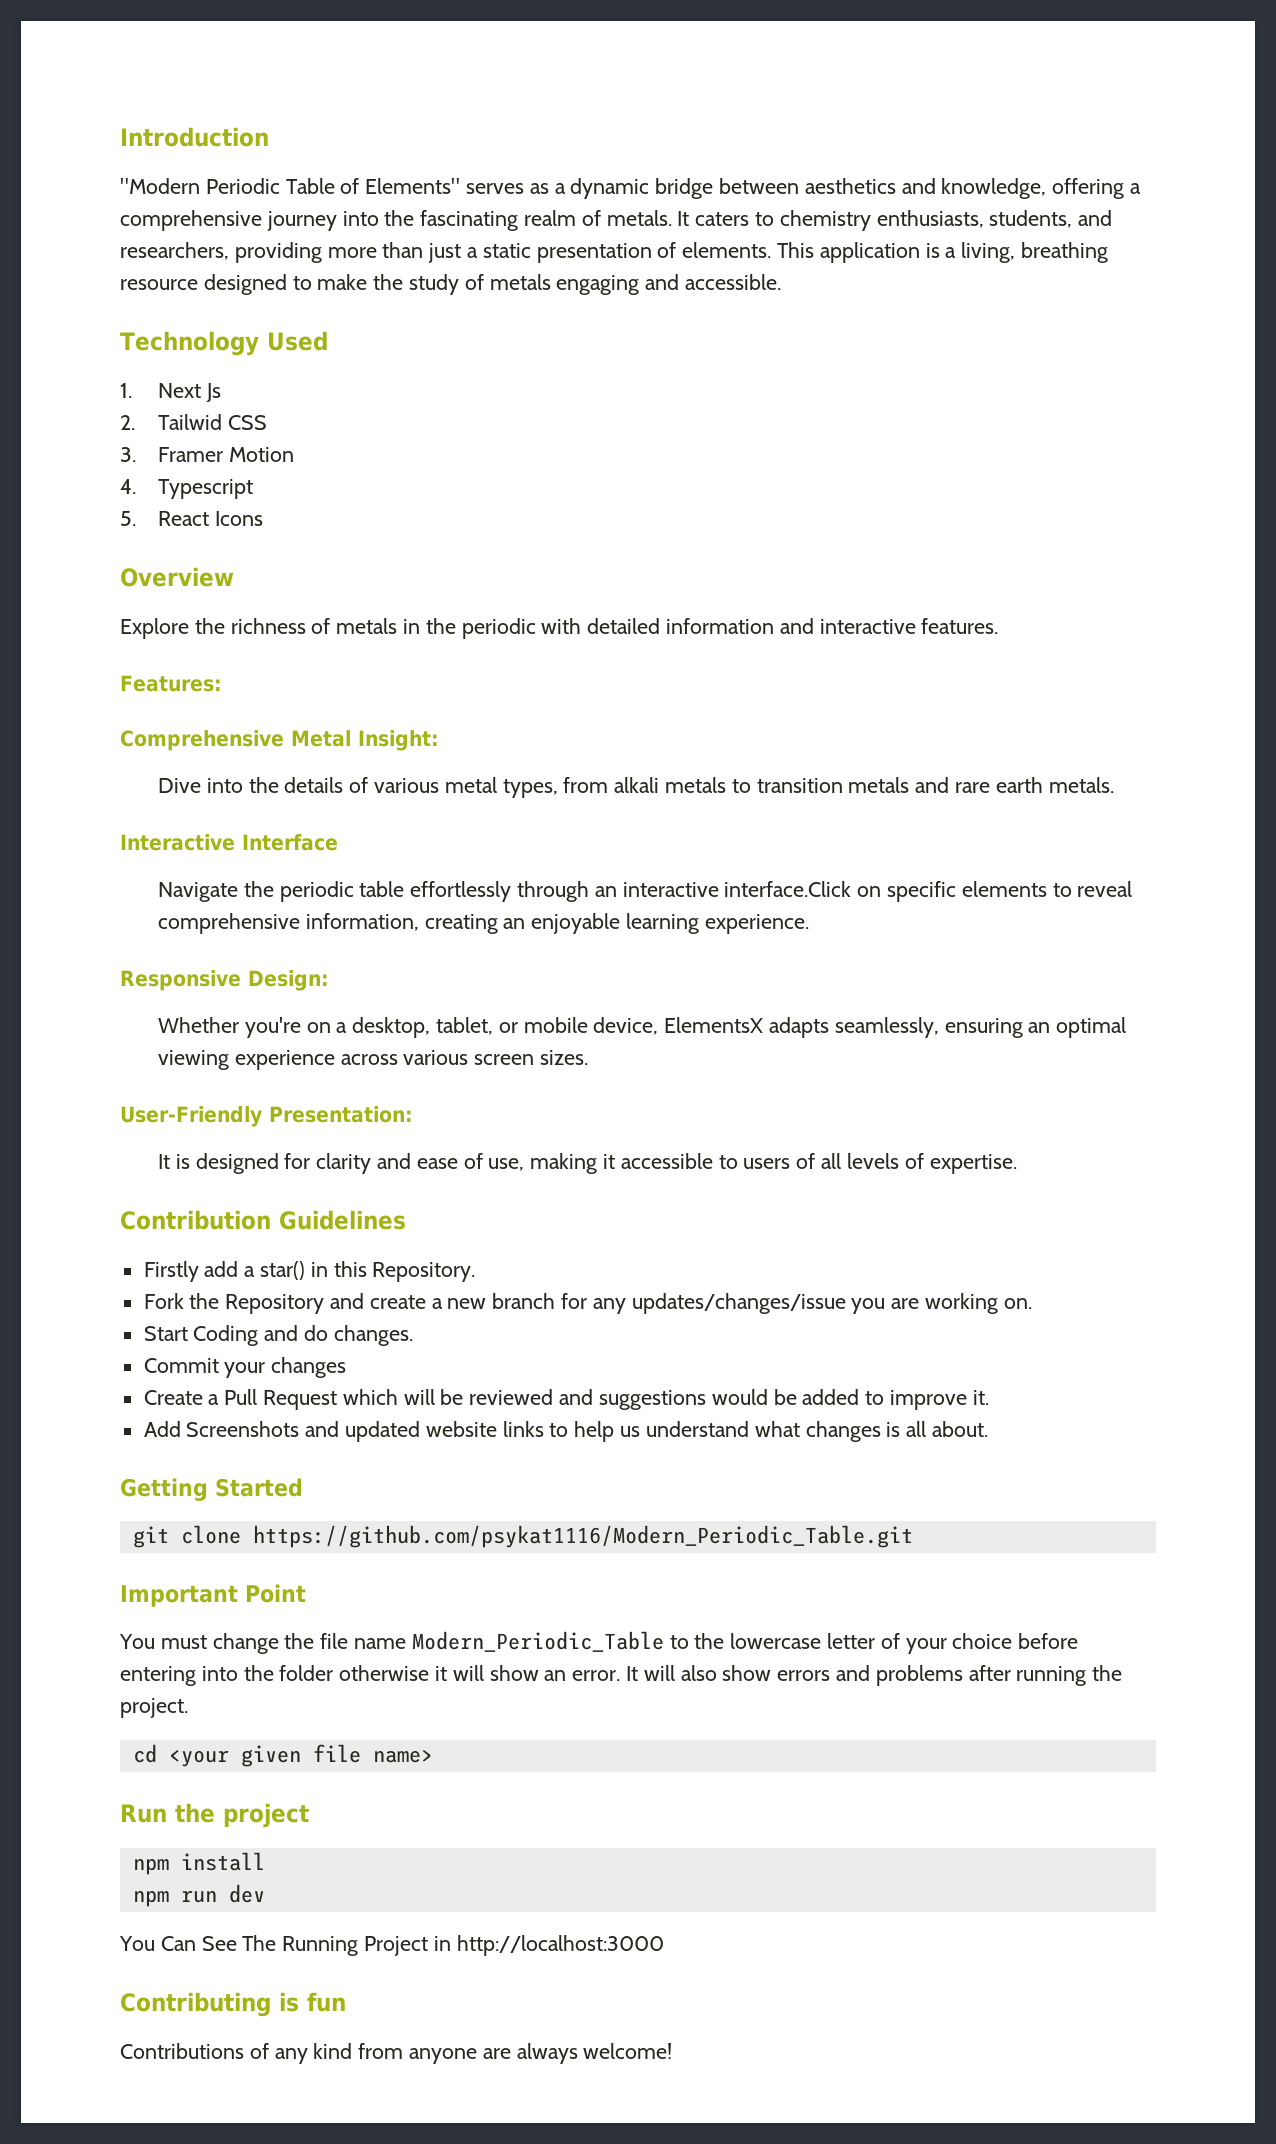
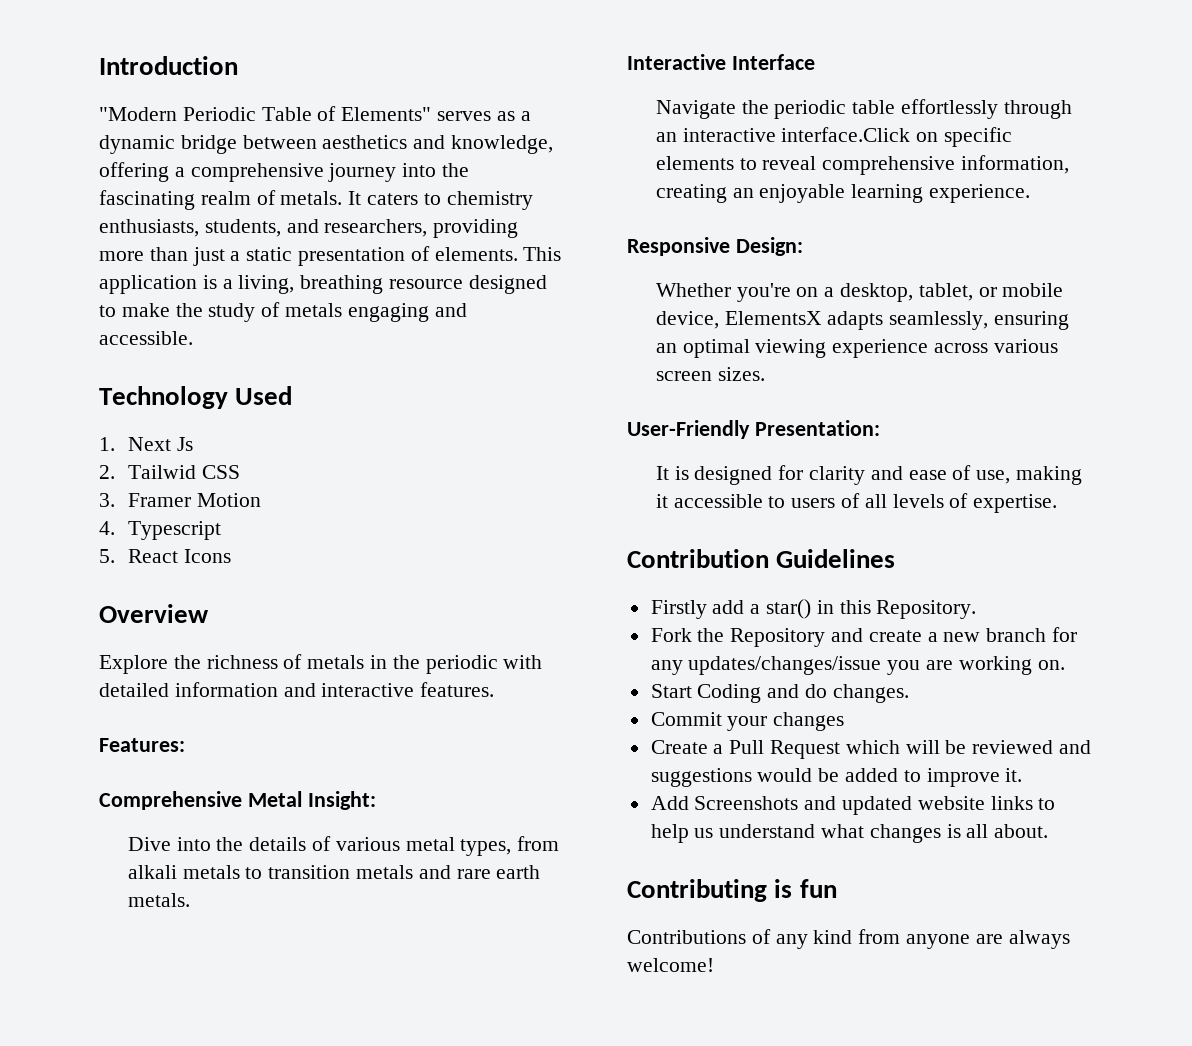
- Getting Started
- git clone https://github.com/psykat1116/Modern_Periodic_Table.git
- Important Point
- You must change the file name Modern_Periodic_Table to the lowercase letter of your choice before entering into the folder otherwise it will show an error. It will also show errors and problems after running the project.
- cd <your given file name>
- Run the project
- npm install
- npm run dev
- You Can See The Running Project in http://localhost:3000

